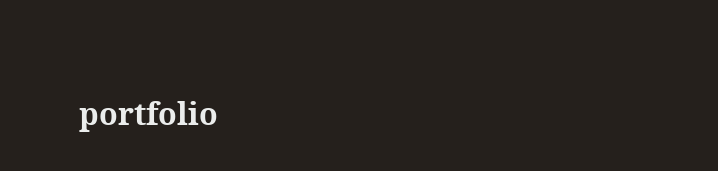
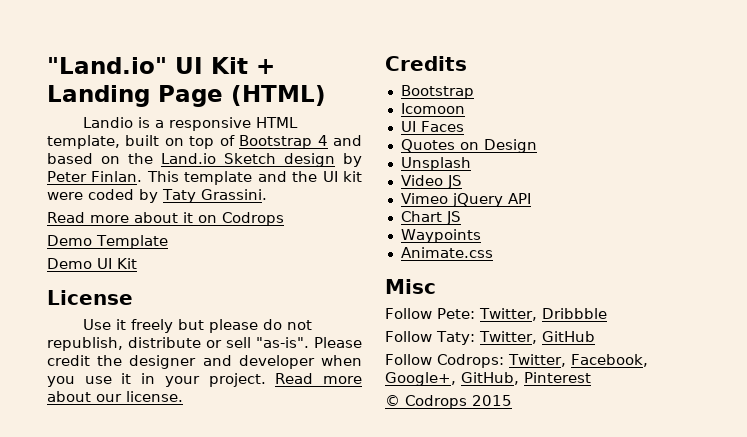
- portfolio
+ "Land.io" UI Kit + Landing Page (HTML)
+ Landio is a responsive HTML template, built on top of Bootstrap 4 and based on the Land.io Sketch design by Peter Finlan. This template and the UI kit were coded by Taty Grassini.
+ Read more about it on Codrops
+ Demo Template
+ Demo UI Kit
+ License
+ Use it freely but please do not republish, distribute or sell "as-is". Please credit the designer and developer when you use it in your project. Read more about our license.
+ Credits
+ Bootstrap
+ Icomoon
+ UI Faces
+ Quotes on Design
+ Unsplash
+ Video JS
+ Vimeo jQuery API
+ Chart JS
+ Waypoints
+ Animate.css
+ Misc
+ Follow Pete: Twitter, Dribbble
+ Follow Taty: Twitter, GitHub
+ Follow Codrops: Twitter, Facebook, Google+, GitHub, Pinterest
+ © Codrops 2015

